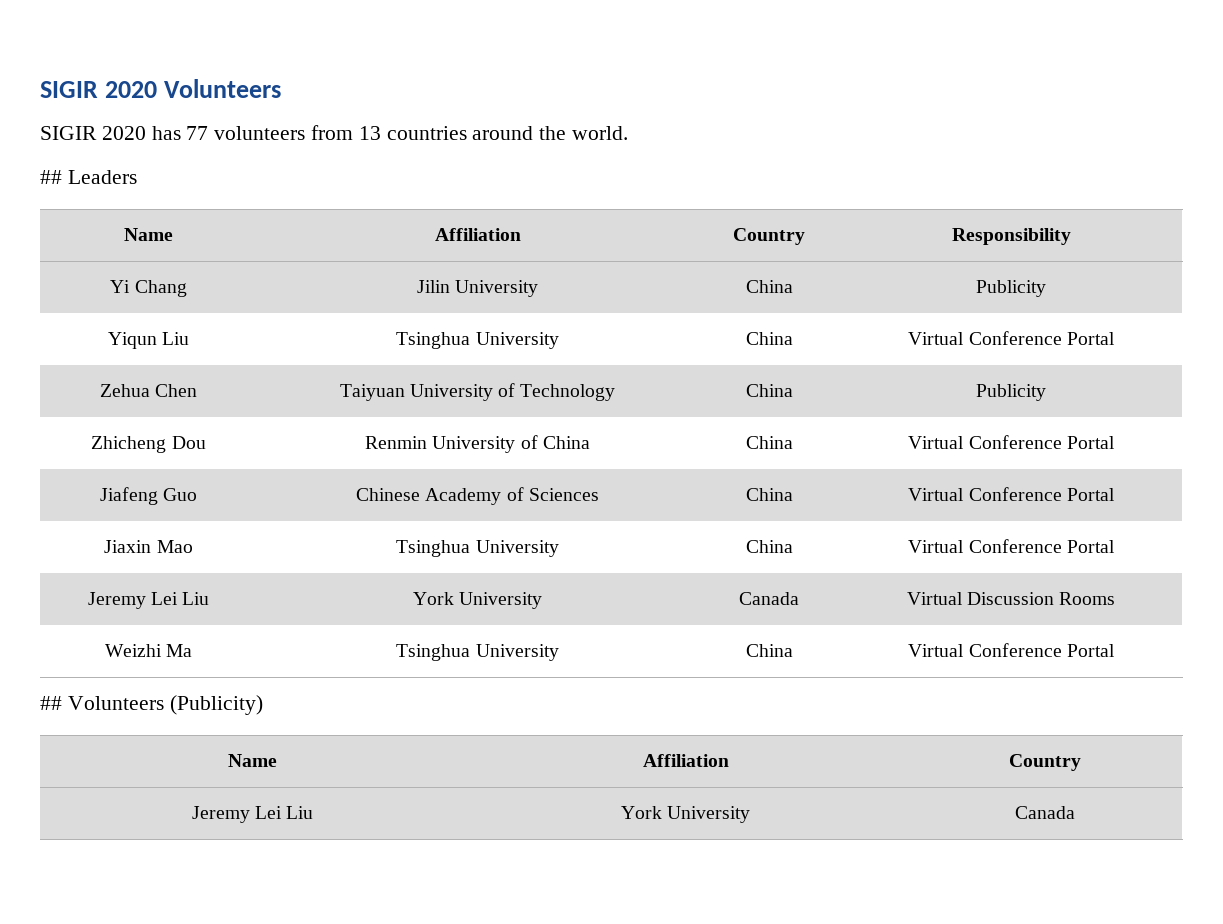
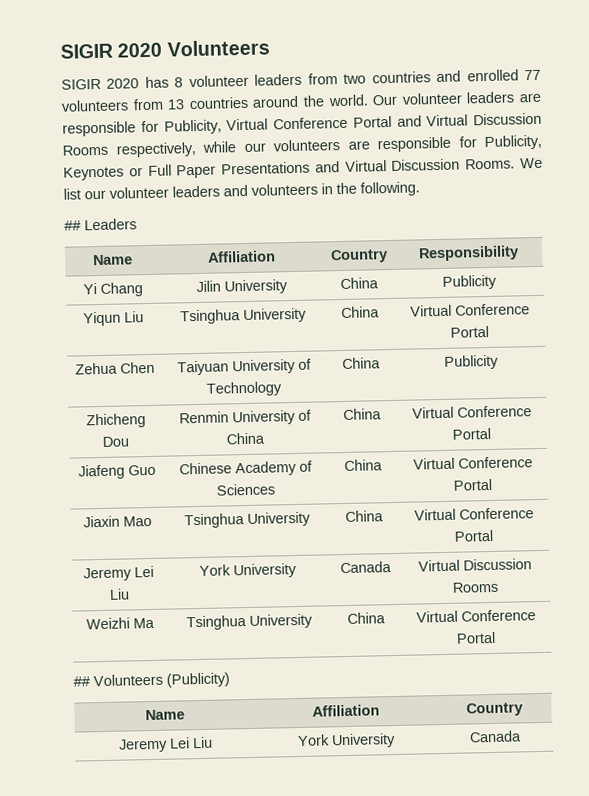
- SIGIR 2020 has 77 volunteers from 13 countries around the world.
+ SIGIR 2020 has 8 volunteer leaders from two countries and enrolled 77 volunteers from 13 countries around the world. Our volunteer leaders are responsible for Publicity, Virtual Conference Portal and Virtual Discussion Rooms respectively, while our volunteers are responsible for Publicity, Keynotes or Full Paper Presentations and Virtual Discussion Rooms. We list our volunteer leaders and volunteers in the following.

